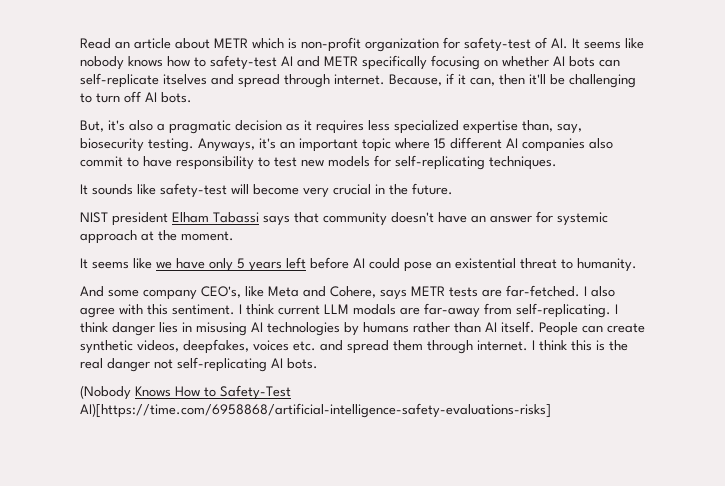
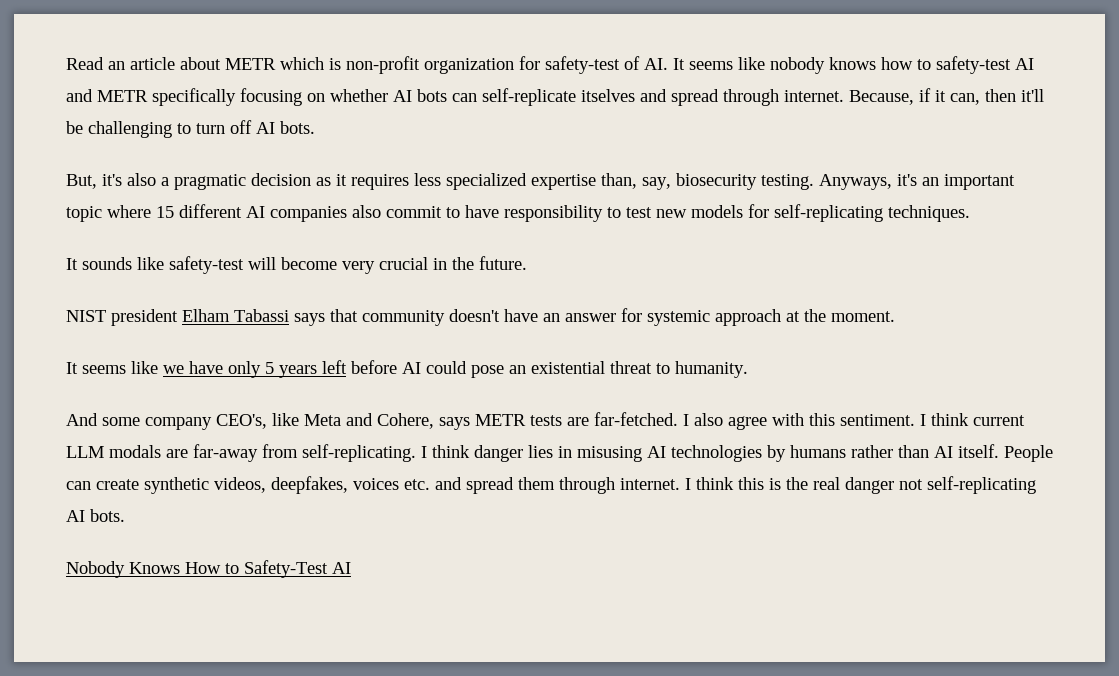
- (Nobody Knows How to Safety-Test AI)[https://time.com/6958868/artificial-intelligence-safety-evaluations-risks]
+ Nobody Knows How to Safety-Test AI

